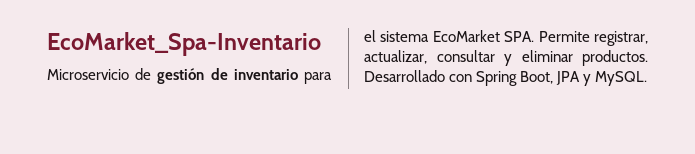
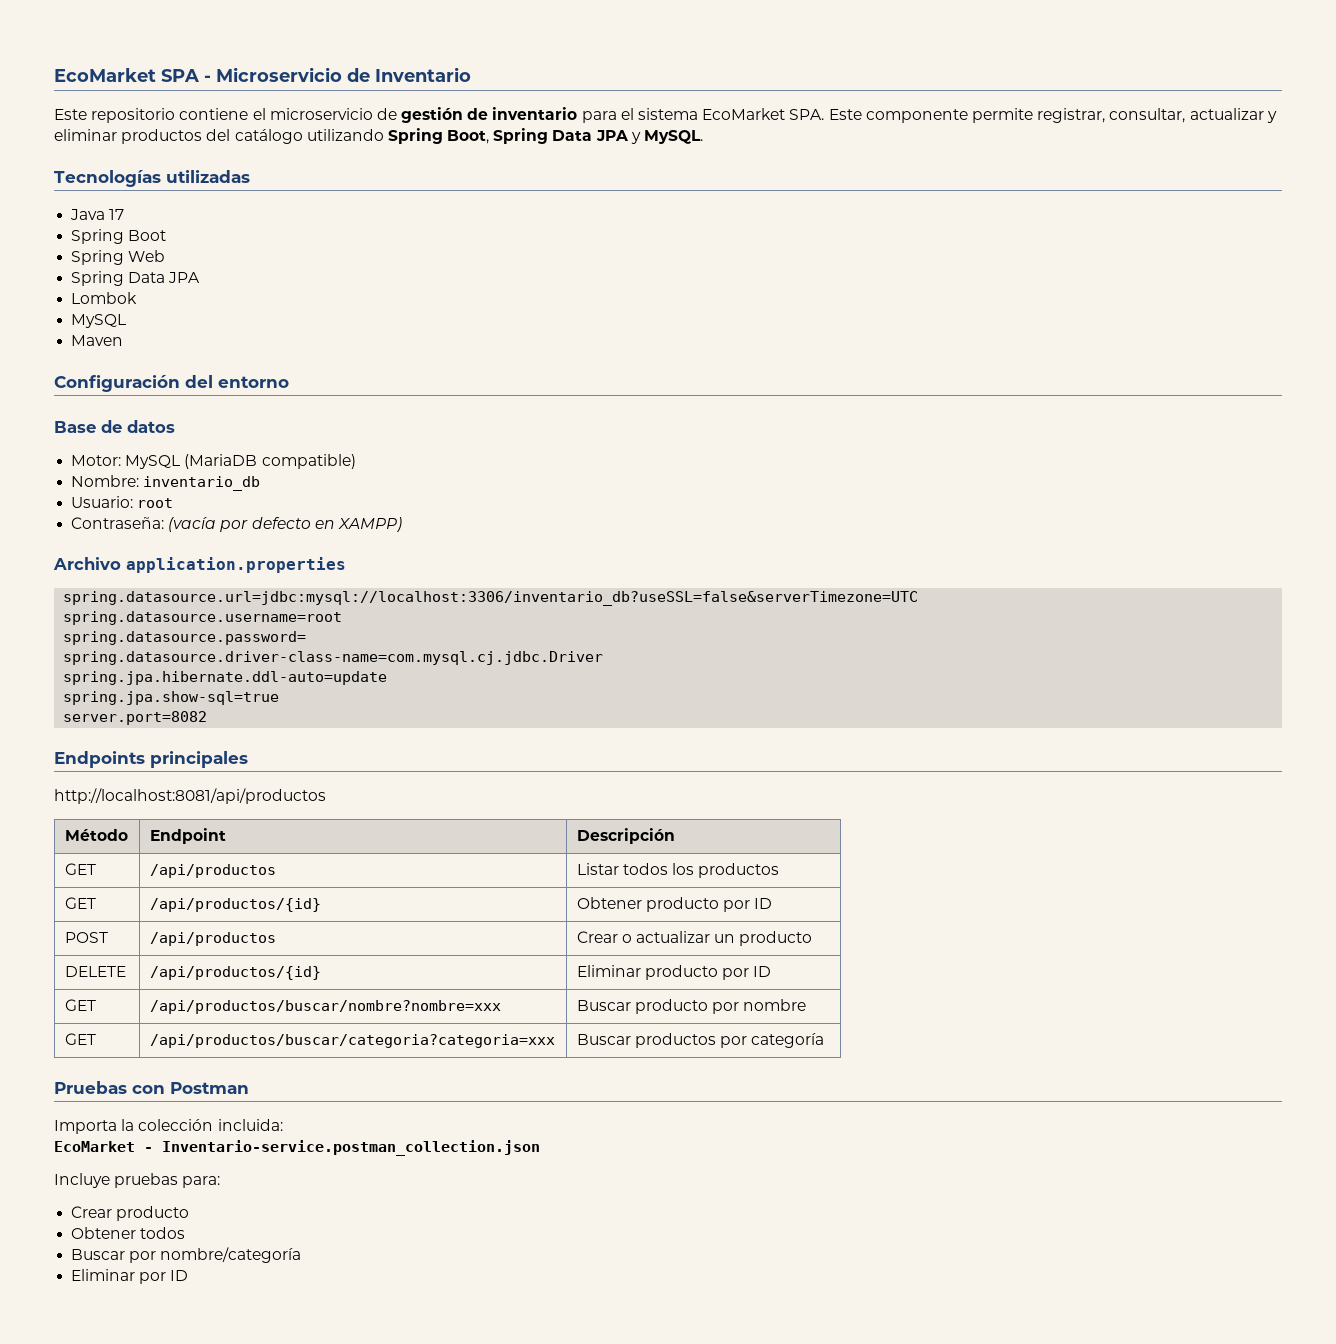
- EcoMarket_Spa-Inventario
- Microservicio de gestión de inventario para el sistema EcoMarket SPA. Permite registrar, actualizar, consultar y eliminar productos. Desarrollado con Spring Boot, JPA y MySQL.
+ EcoMarket SPA - Microservicio de Inventario
+ Este repositorio contiene el microservicio de gestión de inventario para el sistema EcoMarket SPA. Este componente permite registrar, consultar, actualizar y eliminar productos del catálogo utilizando Spring Boot, Spring Data JPA y MySQL.
+ Tecnologías utilizadas
+ Java 17
+ Spring Boot
+ Spring Web
+ Spring Data JPA
+ Lombok
+ MySQL
+ Maven
+ Configuración del entorno
+ Base de datos
+ Motor: MySQL (MariaDB compatible)
+ Nombre: inventario_db
+ Usuario: root
+ Contraseña: (vacía por defecto en XAMPP)
+ Archivo application.properties
+ spring.datasource.url=jdbc:mysql://localhost:3306/inventario_db?useSSL=false&serverTimezone=UTC
+ spring.datasource.username=root
+ spring.datasource.password=
+ spring.datasource.driver-class-name=com.mysql.cj.jdbc.Driver
+ spring.jpa.hibernate.ddl-auto=update
+ spring.jpa.show-sql=true
+ server.port=8082
+ Endpoints principales
+ http://localhost:8081/api/productos
+ Método | Endpoint | Descripción
+ GET | /api/productos | Listar todos los productos
+ GET | /api/productos/{id} | Obtener producto por ID
+ POST | /api/productos | Crear o actualizar un producto
+ DELETE | /api/productos/{id} | Eliminar producto por ID
+ GET | /api/productos/buscar/nombre?nombre=xxx | Buscar producto por nombre
+ GET | /api/productos/buscar/categoria?categoria=xxx | Buscar productos por categoría
+ Pruebas con Postman
+ Importa la colección incluida:
+ EcoMarket - Inventario-service.postman_collection.json
+ Incluye pruebas para:
+ Crear producto
+ Obtener todos
+ Buscar por nombre/categoría
+ Eliminar por ID

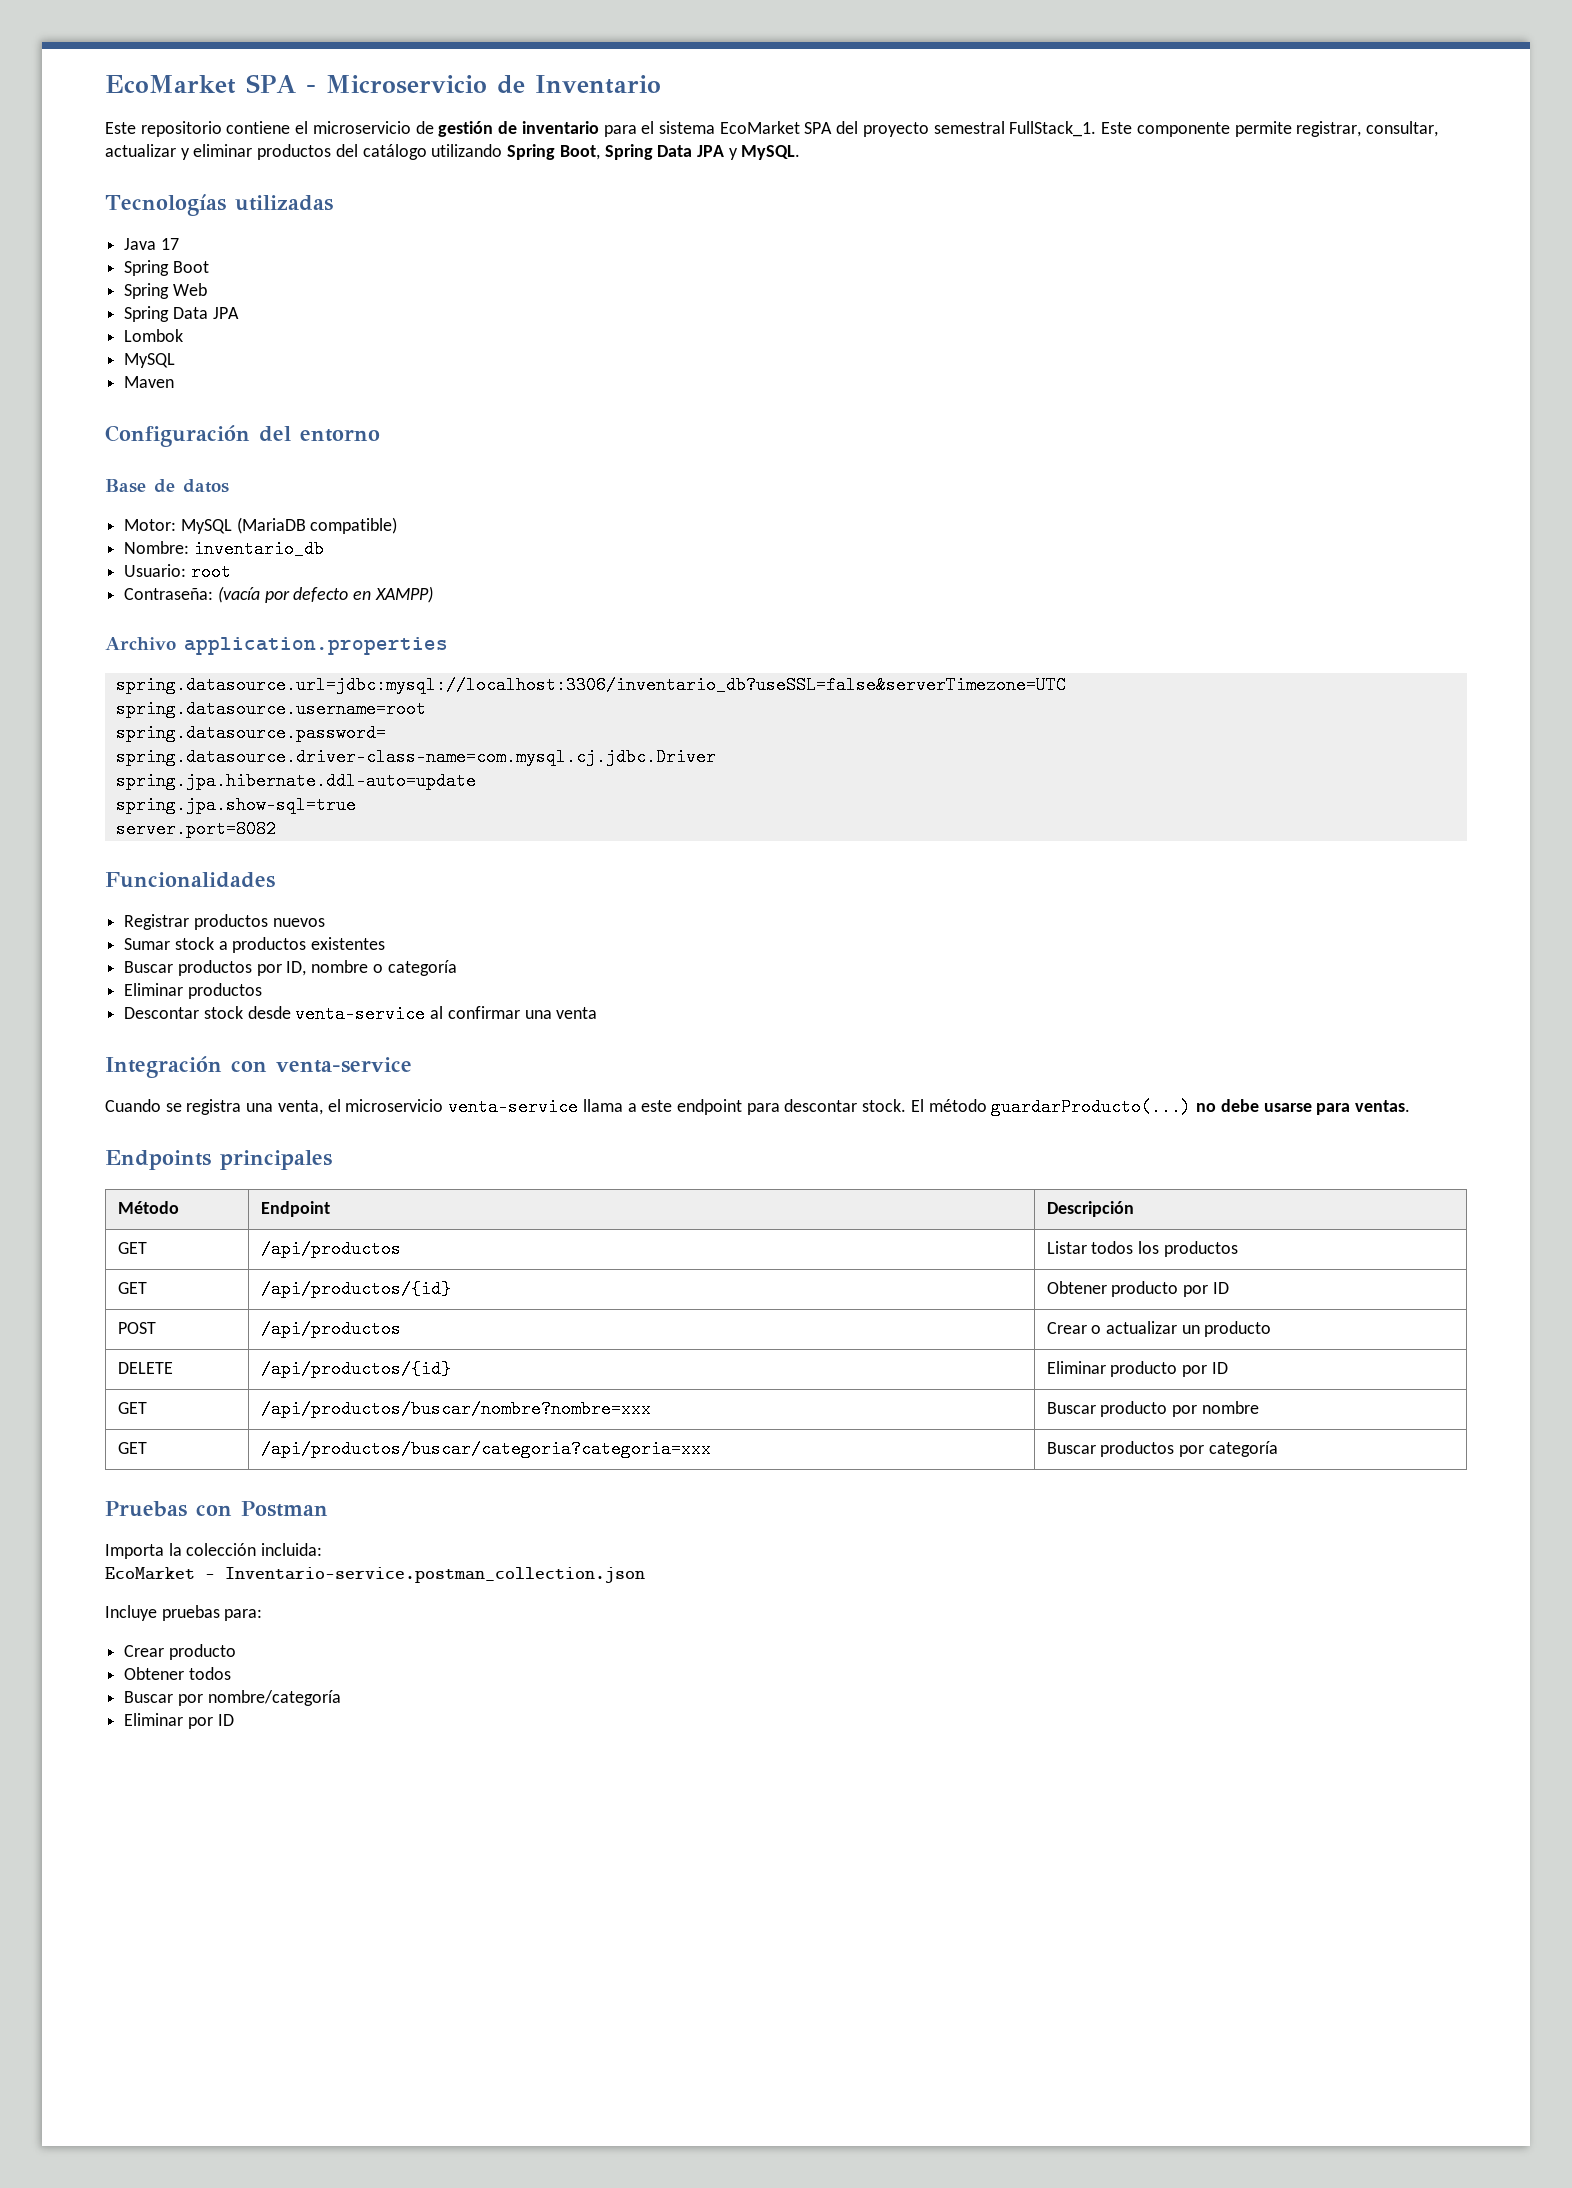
- Este repositorio contiene el microservicio de gestión de inventario para el sistema EcoMarket SPA. Este componente permite registrar, consultar, actualizar y eliminar productos del catálogo utilizando Spring Boot, Spring Data JPA y MySQL.
+ Este repositorio contiene el microservicio de gestión de inventario para el sistema EcoMarket SPA del proyecto semestral FullStack_1. Este componente permite registrar, consultar, actualizar y eliminar productos del catálogo utilizando Spring Boot, Spring Data JPA y MySQL.
+ Funcionalidades
+ Registrar productos nuevos
+ Sumar stock a productos existentes
+ Buscar productos por ID, nombre o categoría
+ Eliminar productos
+ Descontar stock desde venta-service al confirmar una venta
+ Integración con venta-service
+ Cuando se registra una venta, el microservicio venta-service llama a este endpoint para descontar stock. El método guardarProducto(...) no debe usarse para ventas.
- http://localhost:8081/api/productos

